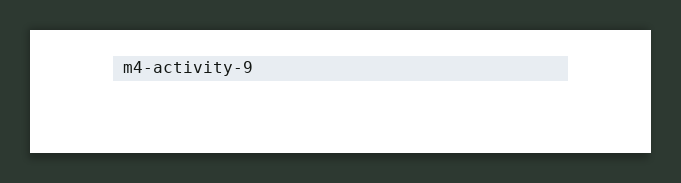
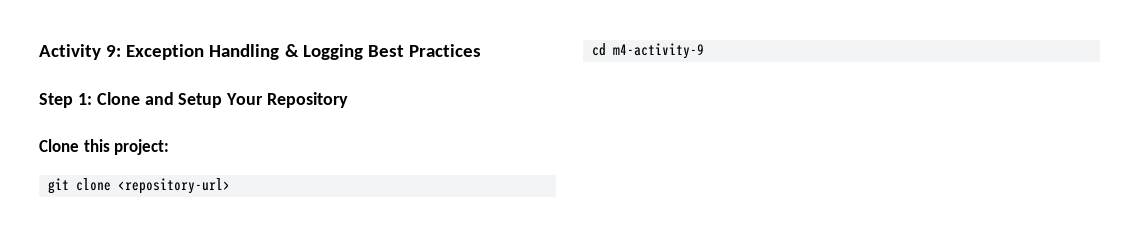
- m4-activity-9
+ Activity 9: Exception Handling & Logging Best Practices
+ Step 1: Clone and Setup Your Repository
+ Clone this project:
+ git clone <repository-url>
+ cd m4-activity-9

